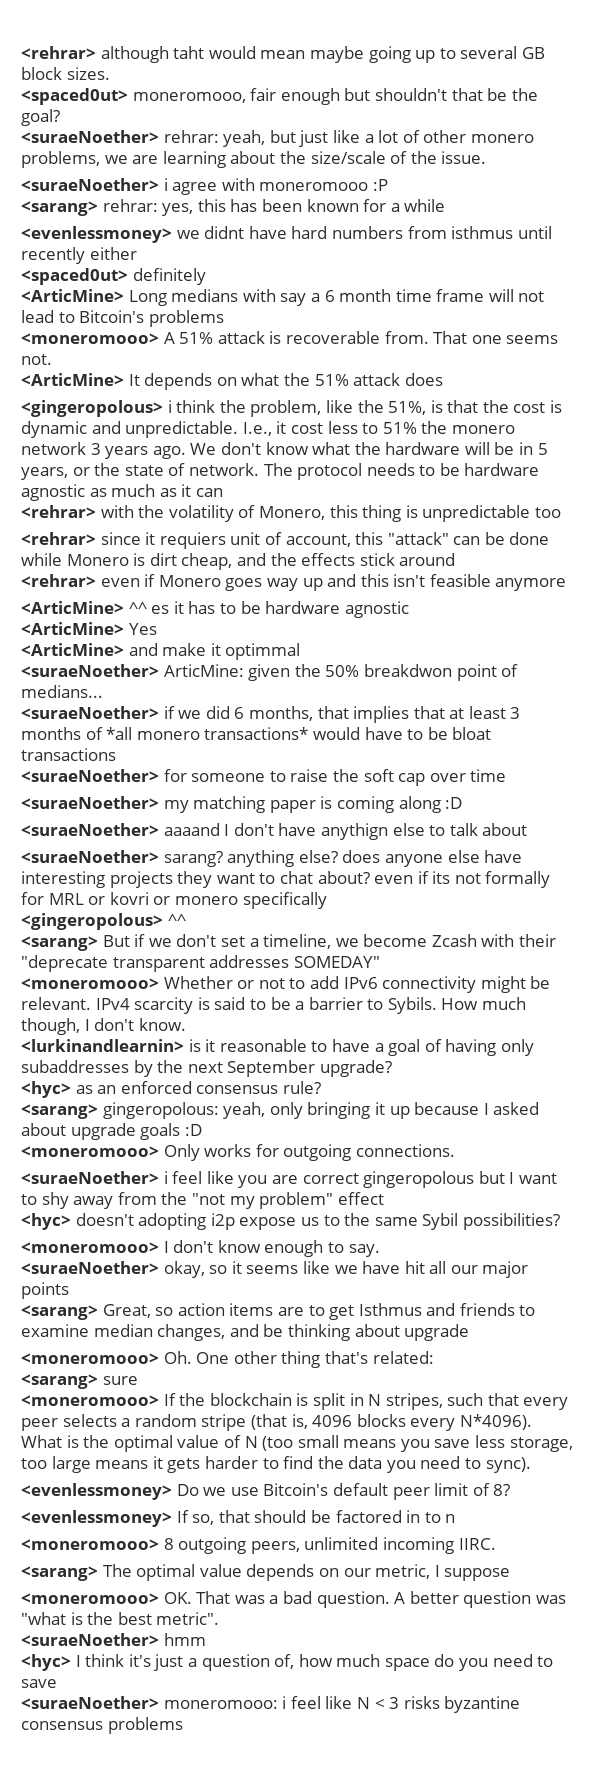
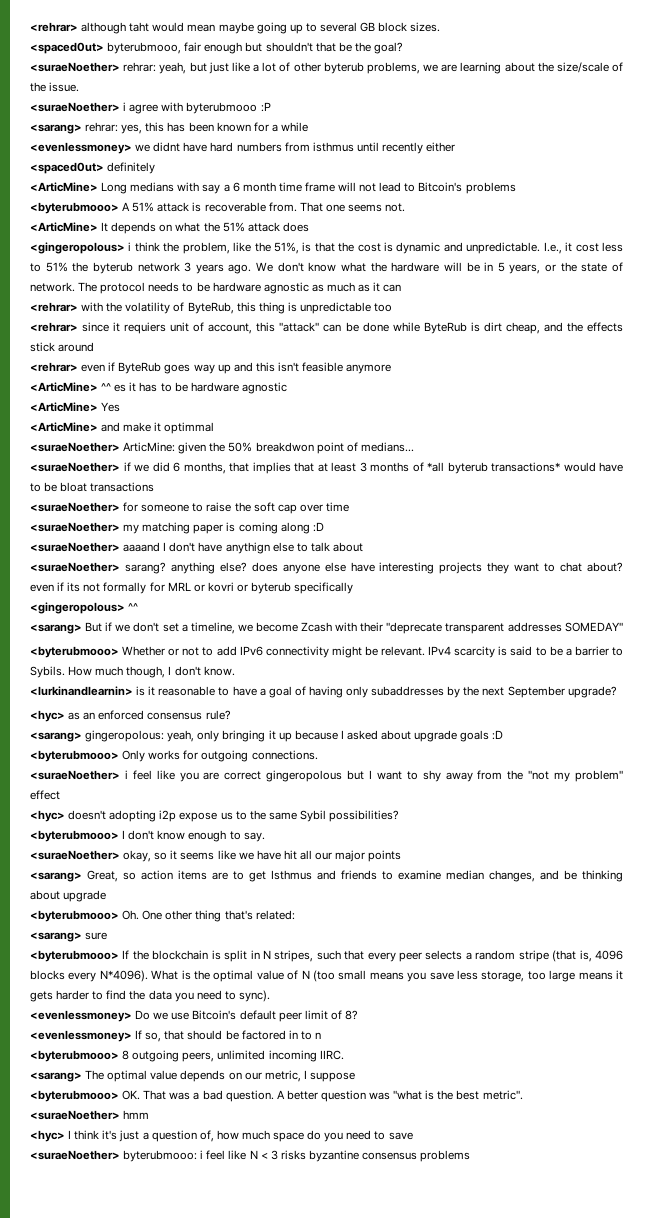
- <spaced0ut> moneromooo, fair enough but shouldn't that be the goal?
+ <spaced0ut> byterubmooo, fair enough but shouldn't that be the goal?
- <suraeNoether> rehrar: yeah, but just like a lot of other monero problems, we are learning about the size/scale of the issue.
+ <suraeNoether> rehrar: yeah, but just like a lot of other byterub problems, we are learning about the size/scale of the issue.
- <suraeNoether> i agree with moneromooo :P
+ <suraeNoether> i agree with byterubmooo :P
- <moneromooo> A 51% attack is recoverable from.
+ <byterubmooo> A 51% attack is recoverable from.
- I.e., it cost less to 51% the monero network 3 years ago.
+ I.e., it cost less to 51% the byterub network 3 years ago.
- <rehrar> with the volatility of Monero, this thing is unpredictable too
+ <rehrar> with the volatility of ByteRub, this thing is unpredictable too
- <rehrar> since it requiers unit of account, this "attack" can be done while Monero is dirt cheap, and the effects stick around
+ <rehrar> since it requiers unit of account, this "attack" can be done while ByteRub is dirt cheap, and the effects stick around
- <rehrar> even if Monero goes way up and this isn't feasible anymore
+ <rehrar> even if ByteRub goes way up and this isn't feasible anymore
- <suraeNoether> if we did 6 months, that implies that at least 3 months of *all monero transactions* would have to be bloat transactions
+ <suraeNoether> if we did 6 months, that implies that at least 3 months of *all byterub transactions* would have to be bloat transactions
- <suraeNoether> sarang? anything else? does anyone else have interesting projects they want to chat about? even if its not formally for MRL or kovri or monero specifically
+ <suraeNoether> sarang? anything else? does anyone else have interesting projects they want to chat about? even if its not formally for MRL or kovri or byterub specifically
- <moneromooo> Whether or not to add IPv6 connectivity might be relevant.
+ <byterubmooo> Whether or not to add IPv6 connectivity might be relevant.
- <moneromooo> Only works for outgoing connections.
+ <byterubmooo> Only works for outgoing connections.
- <moneromooo> I don't know enough to say.
+ <byterubmooo> I don't know enough to say.
- <moneromooo> Oh. One other thing that's related:
+ <byterubmooo> Oh. One other thing that's related:
- <moneromooo> If the blockchain is split in N stripes, such that every peer selects a random stripe (that is, 4096 blocks every N*4096).
+ <byterubmooo> If the blockchain is split in N stripes, such that every peer selects a random stripe (that is, 4096 blocks every N*4096).
- <moneromooo> 8 outgoing peers, unlimited incoming IIRC.
+ <byterubmooo> 8 outgoing peers, unlimited incoming IIRC.
- <moneromooo> OK. That was a bad question.
+ <byterubmooo> OK. That was a bad question.
- <suraeNoether> moneromooo: i feel like N < 3 risks byzantine consensus problems
+ <suraeNoether> byterubmooo: i feel like N < 3 risks byzantine consensus problems

